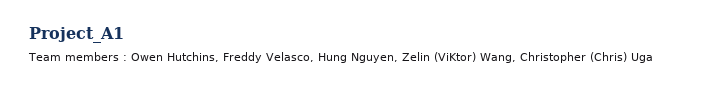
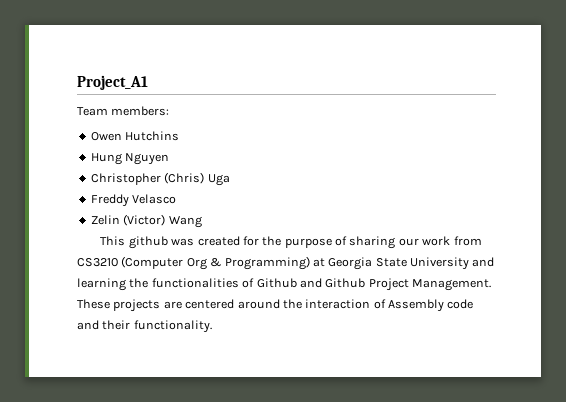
- Team members : Owen Hutchins, Freddy Velasco, Hung Nguyen, Zelin (ViKtor) Wang, Christopher (Chris) Uga
+ Team members:
+ Owen Hutchins
+ Hung Nguyen
+ Christopher (Chris) Uga
+ Freddy Velasco
+ Zelin (Victor) Wang
+ This github was created for the purpose of sharing our work from CS3210 (Computer Org & Programming) at Georgia State University and learning the functionalities of Github and Github Project Management. These projects are centered around the interaction of Assembly code and their functionality.

